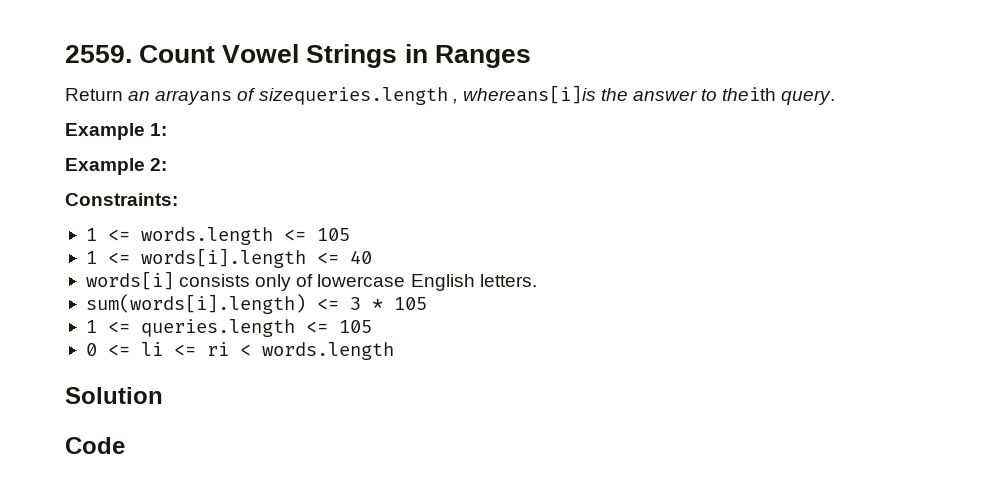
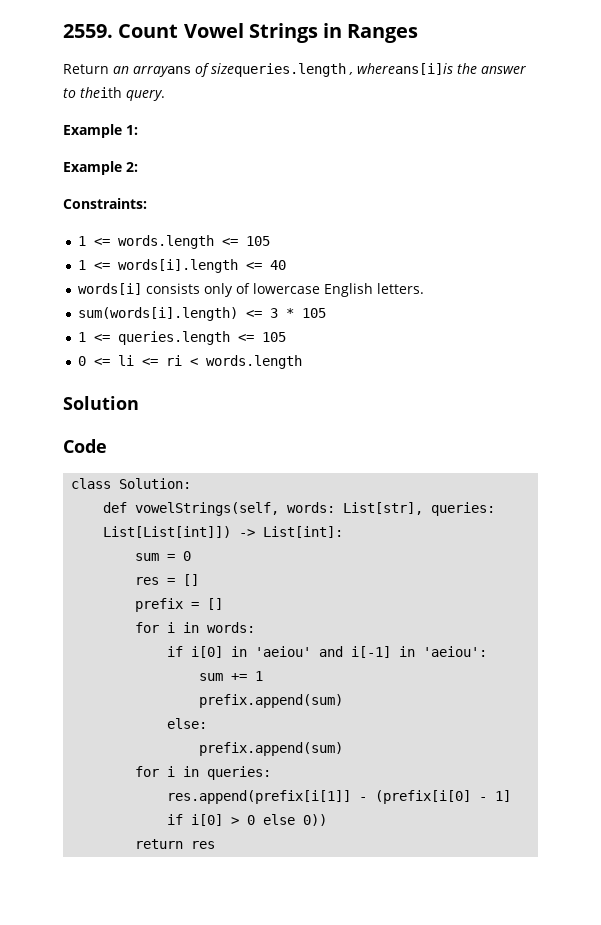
+ class Solution:
+ def vowelStrings(self, words: List[str], queries: List[List[int]]) -> List[int]:
+ sum = 0
+ res = []
+ prefix = []
+ for i in words:
+ if i[0] in 'aeiou' and i[-1] in 'aeiou':
+ sum += 1
+ prefix.append(sum)
+ else:
+ prefix.append(sum)
+ for i in queries:
+ res.append(prefix[i[1]] - (prefix[i[0] - 1] if i[0] > 0 else 0))
+ return res

